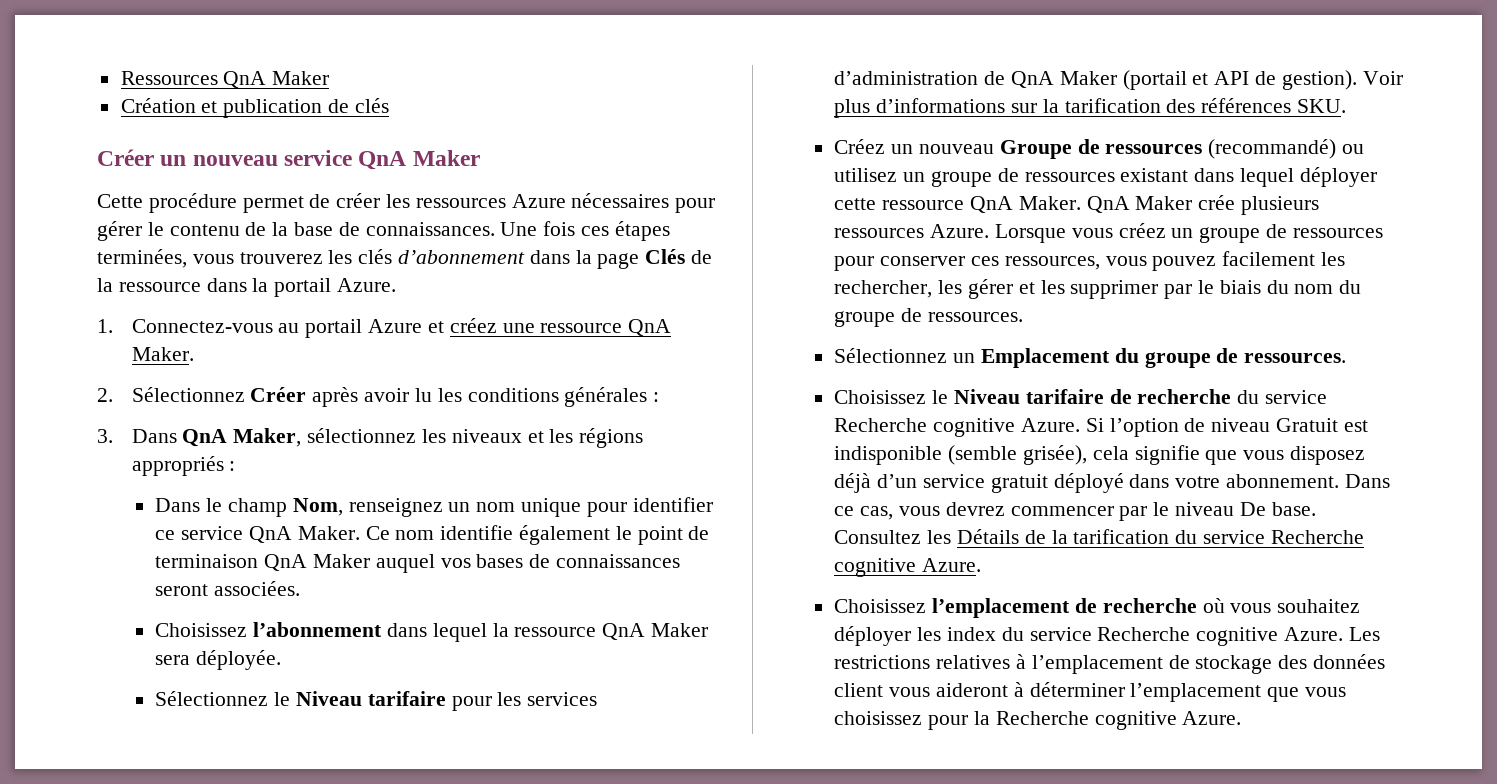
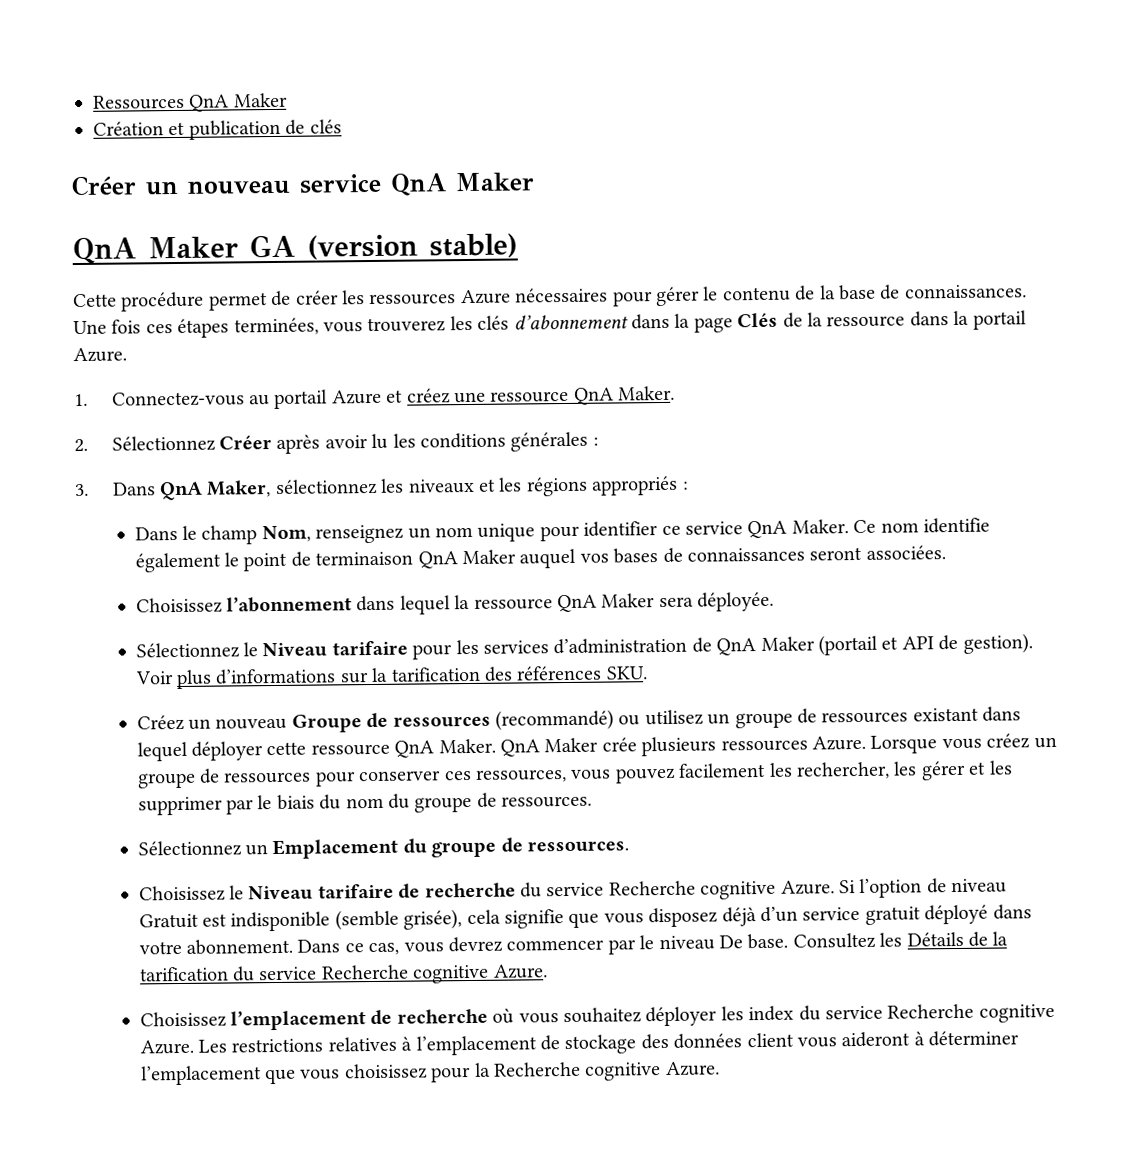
+ QnA Maker GA (version stable)

